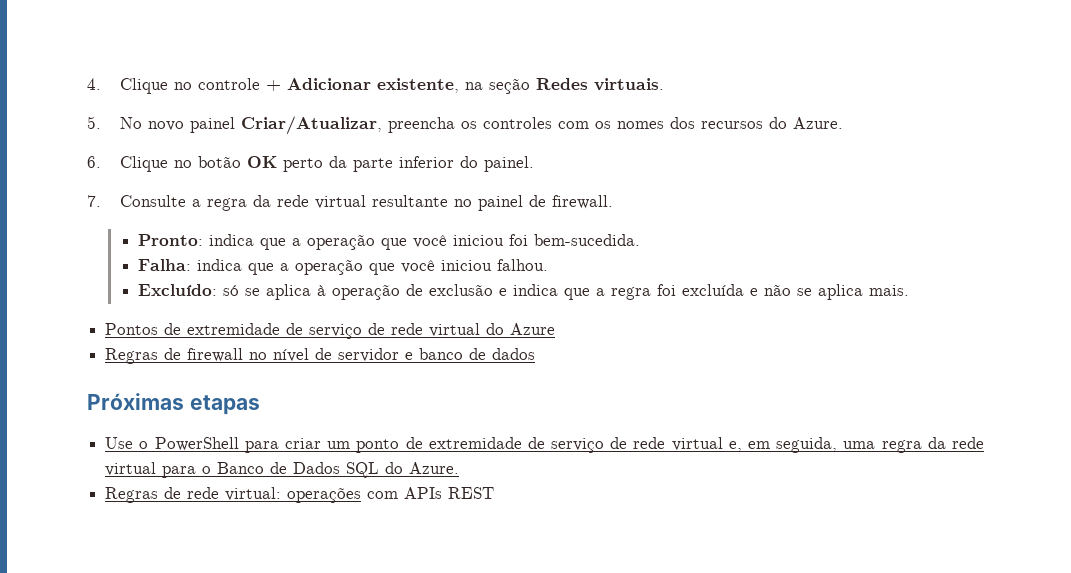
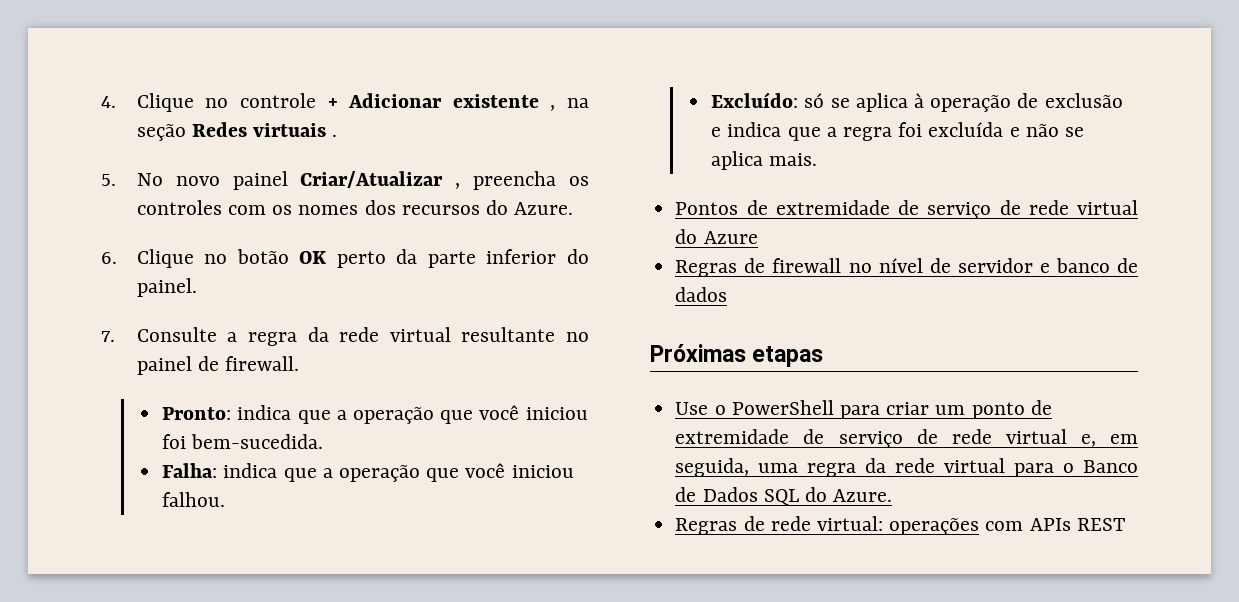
- 4. Clique no controle + Adicionar existente, na seção Redes virtuais.
+ 4. Clique no controle + Adicionar existente , na seção Redes virtuais .
- 5. No novo painel Criar/Atualizar, preencha os controles com os nomes dos recursos do Azure.
+ 5. No novo painel Criar/Atualizar , preencha os controles com os nomes dos recursos do Azure.

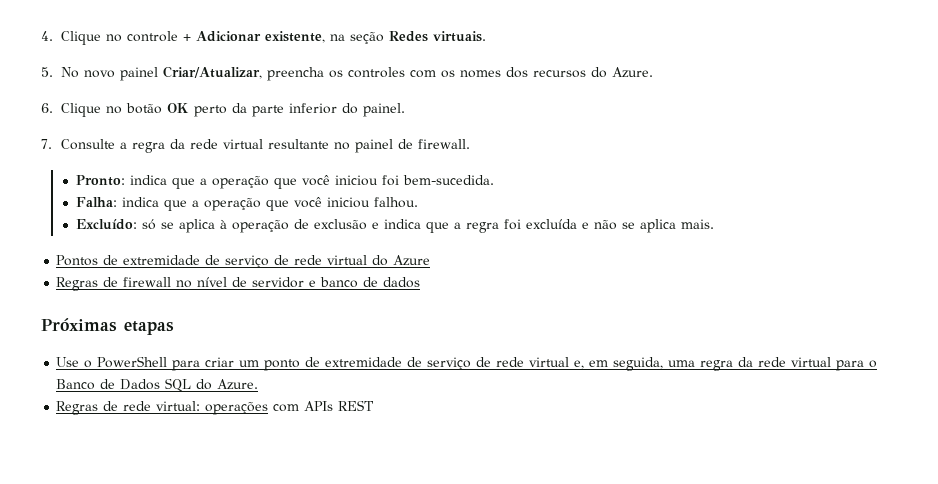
- 4. Clique no controle + Adicionar existente , na seção Redes virtuais .
+ 4. Clique no controle + Adicionar existente, na seção Redes virtuais.
- 5. No novo painel Criar/Atualizar , preencha os controles com os nomes dos recursos do Azure.
+ 5. No novo painel Criar/Atualizar, preencha os controles com os nomes dos recursos do Azure.

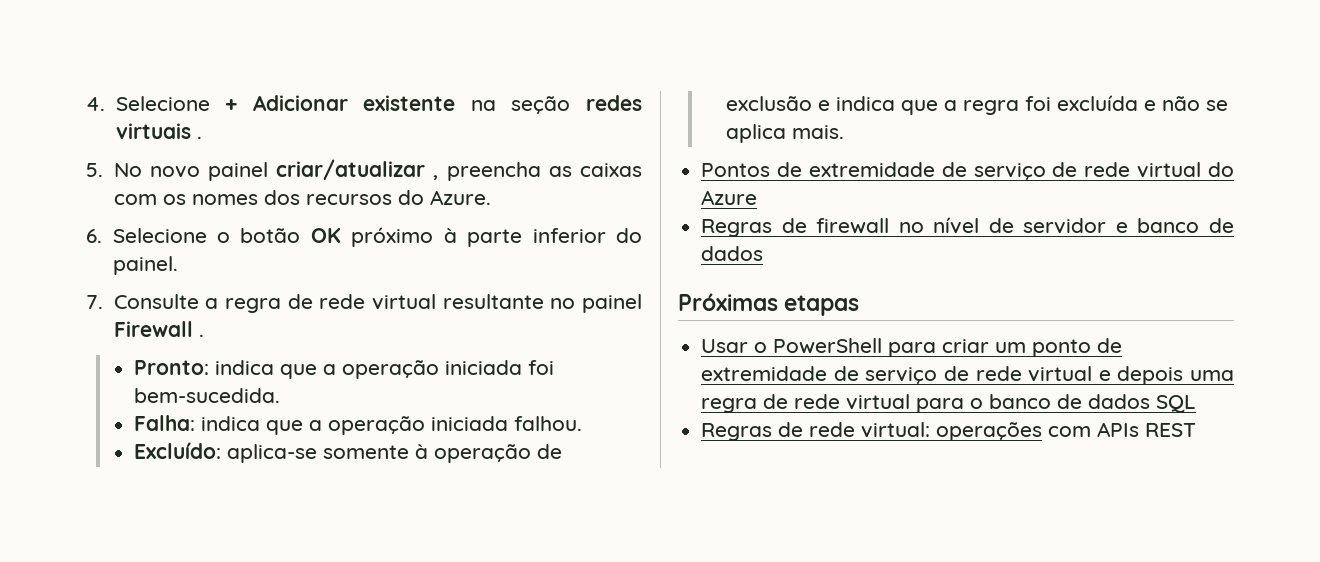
- 4. Clique no controle + Adicionar existente, na seção Redes virtuais.
+ 4. Selecione + Adicionar existente na seção redes virtuais .
- 5. No novo painel Criar/Atualizar, preencha os controles com os nomes dos recursos do Azure.
+ 5. No novo painel criar/atualizar , preencha as caixas com os nomes dos recursos do Azure.
- 6. Clique no botão OK perto da parte inferior do painel.
+ 6. Selecione o botão OK próximo à parte inferior do painel.
- 7. Consulte a regra da rede virtual resultante no painel de firewall.
+ 7. Consulte a regra de rede virtual resultante no painel Firewall .
- Pronto: indica que a operação que você iniciou foi bem-sucedida.
+ Pronto: indica que a operação iniciada foi bem-sucedida.
- Falha: indica que a operação que você iniciou falhou.
+ Falha: indica que a operação iniciada falhou.
- Excluído: só se aplica à operação de exclusão e indica que a regra foi excluída e não se aplica mais.
+ Excluído: aplica-se somente à operação de exclusão e indica que a regra foi excluída e não se aplica mais.
- Use o PowerShell para criar um ponto de extremidade de serviço de rede virtual e, em seguida, uma regra da rede virtual para o Banco de Dados SQL do Azure.
+ Usar o PowerShell para criar um ponto de extremidade de serviço de rede virtual e depois uma regra de rede virtual para o banco de dados SQL

